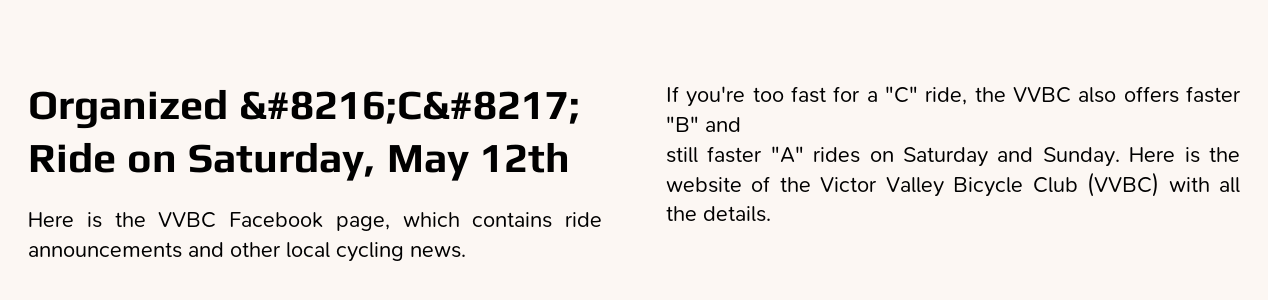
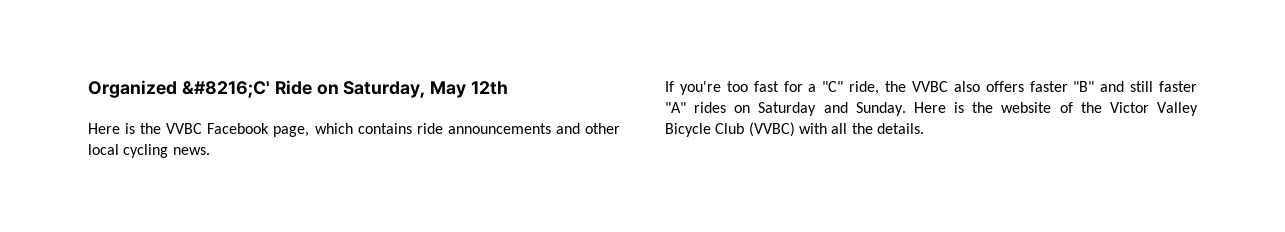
- Organized &#8216;C&#8217; Ride on Saturday, May 12th
+ Organized &#8216;C' Ride on Saturday, May 12th
- If you're too fast for a "C" ride, the VVBC also offers faster "B" and
- still faster "A" rides on Saturday and Sunday.
+ If you're too fast for a "C" ride, the VVBC also offers faster "B" and still faster "A" rides on Saturday and Sunday.

